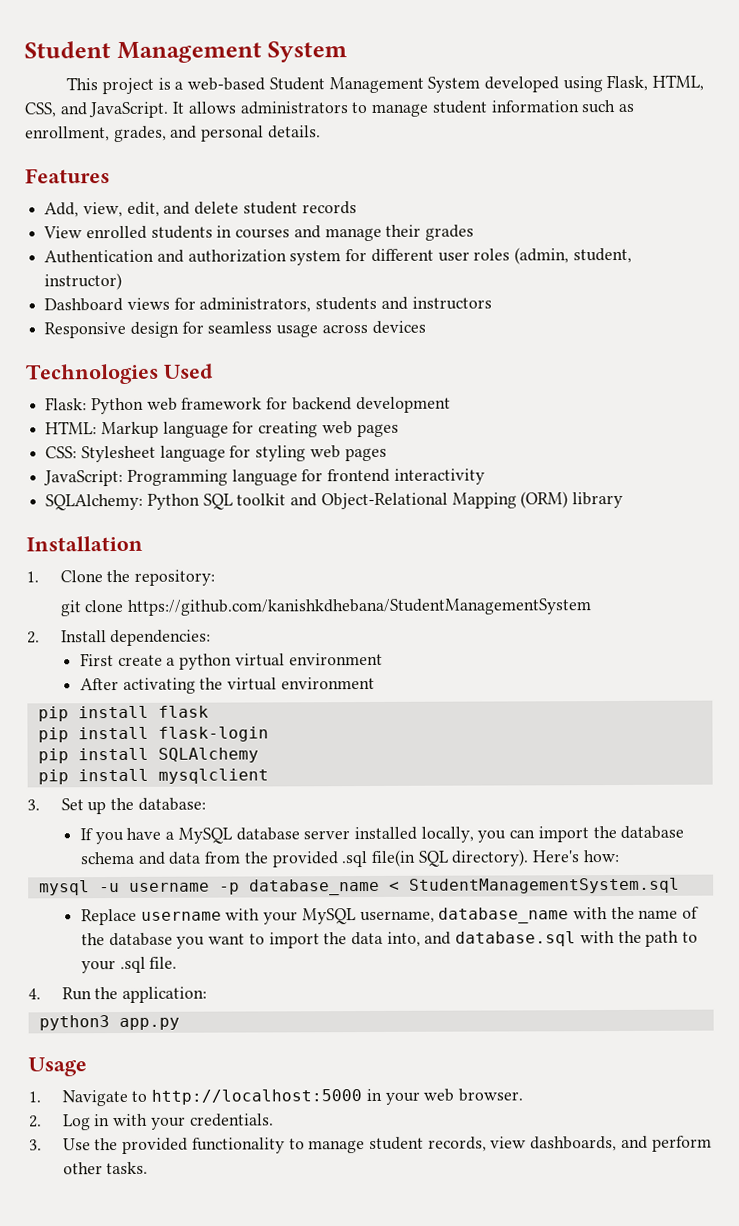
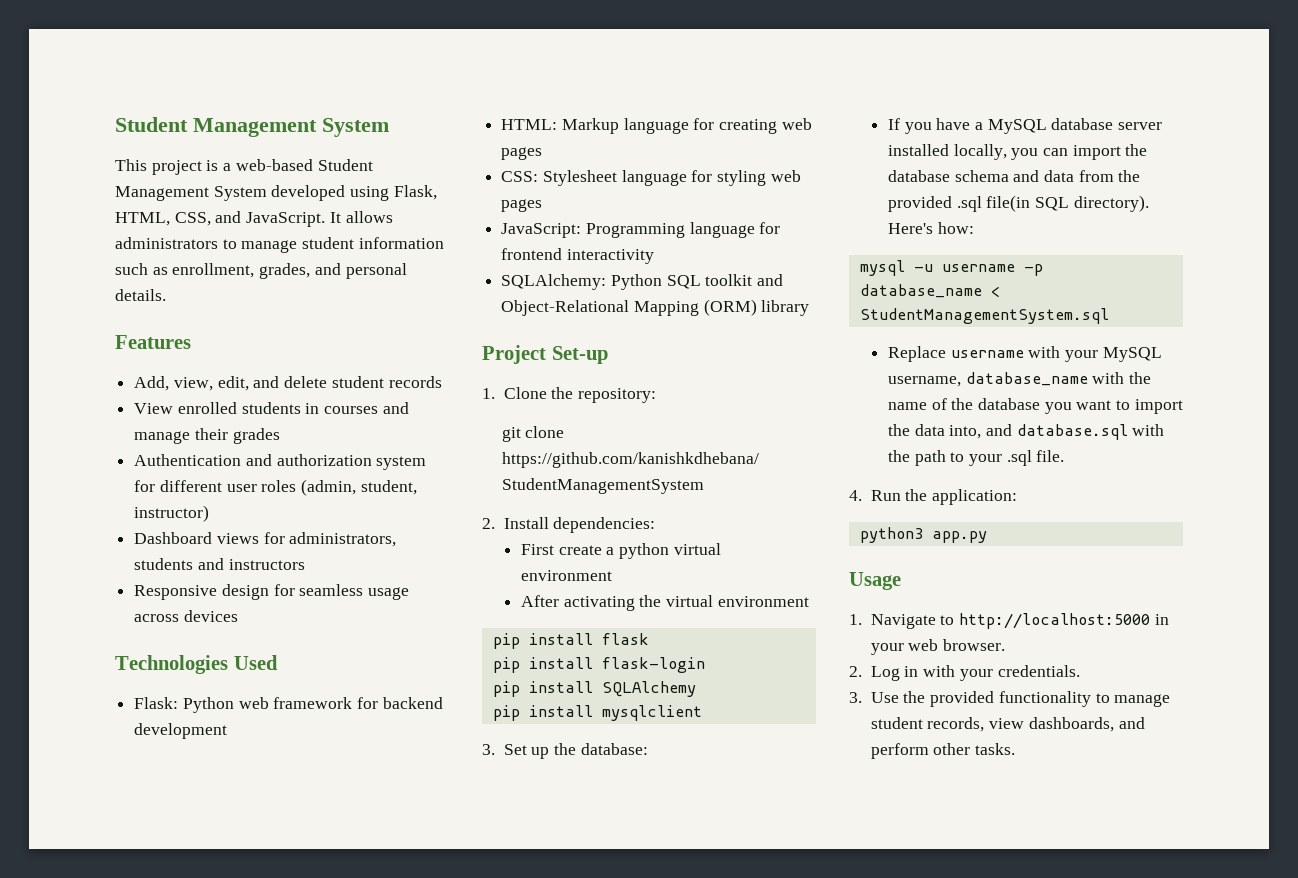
- Installation
+ Project Set-up

